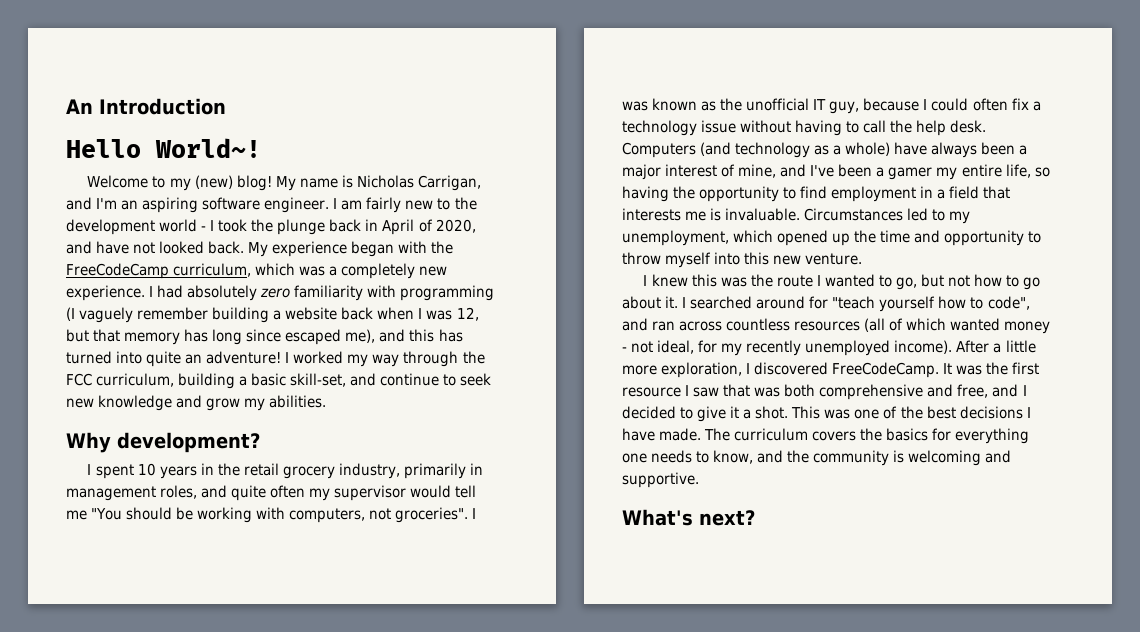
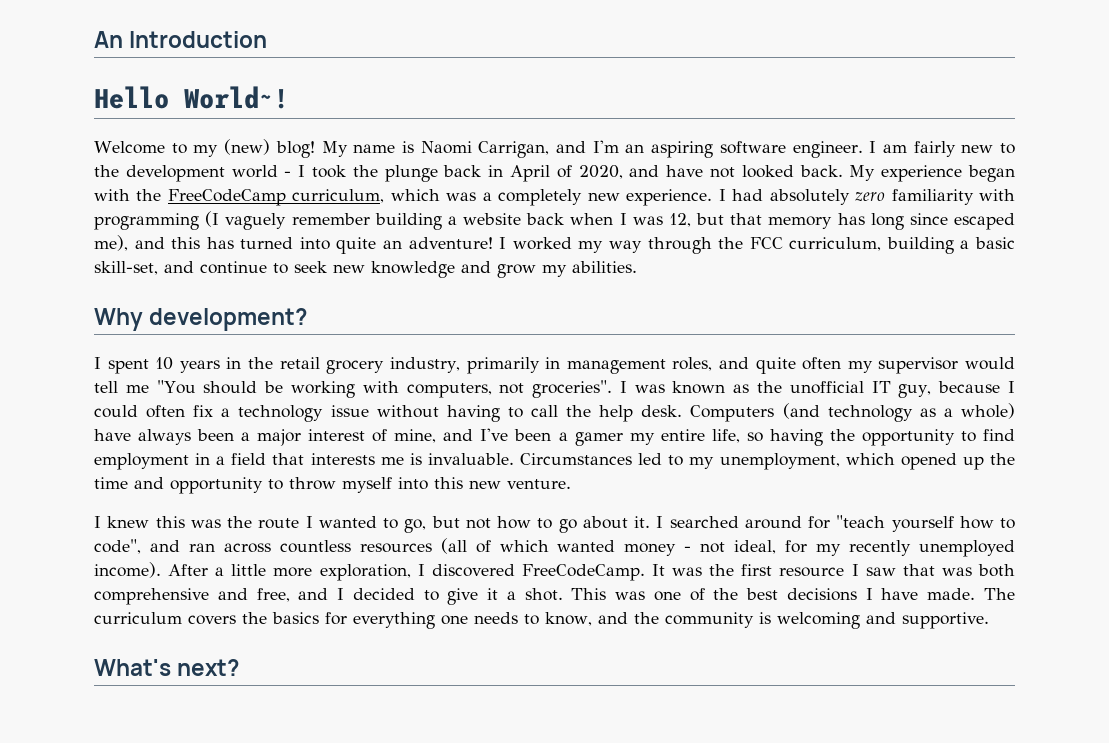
- My name is Nicholas Carrigan, and I'm an aspiring software engineer.
+ My name is Naomi Carrigan, and I'm an aspiring software engineer.

